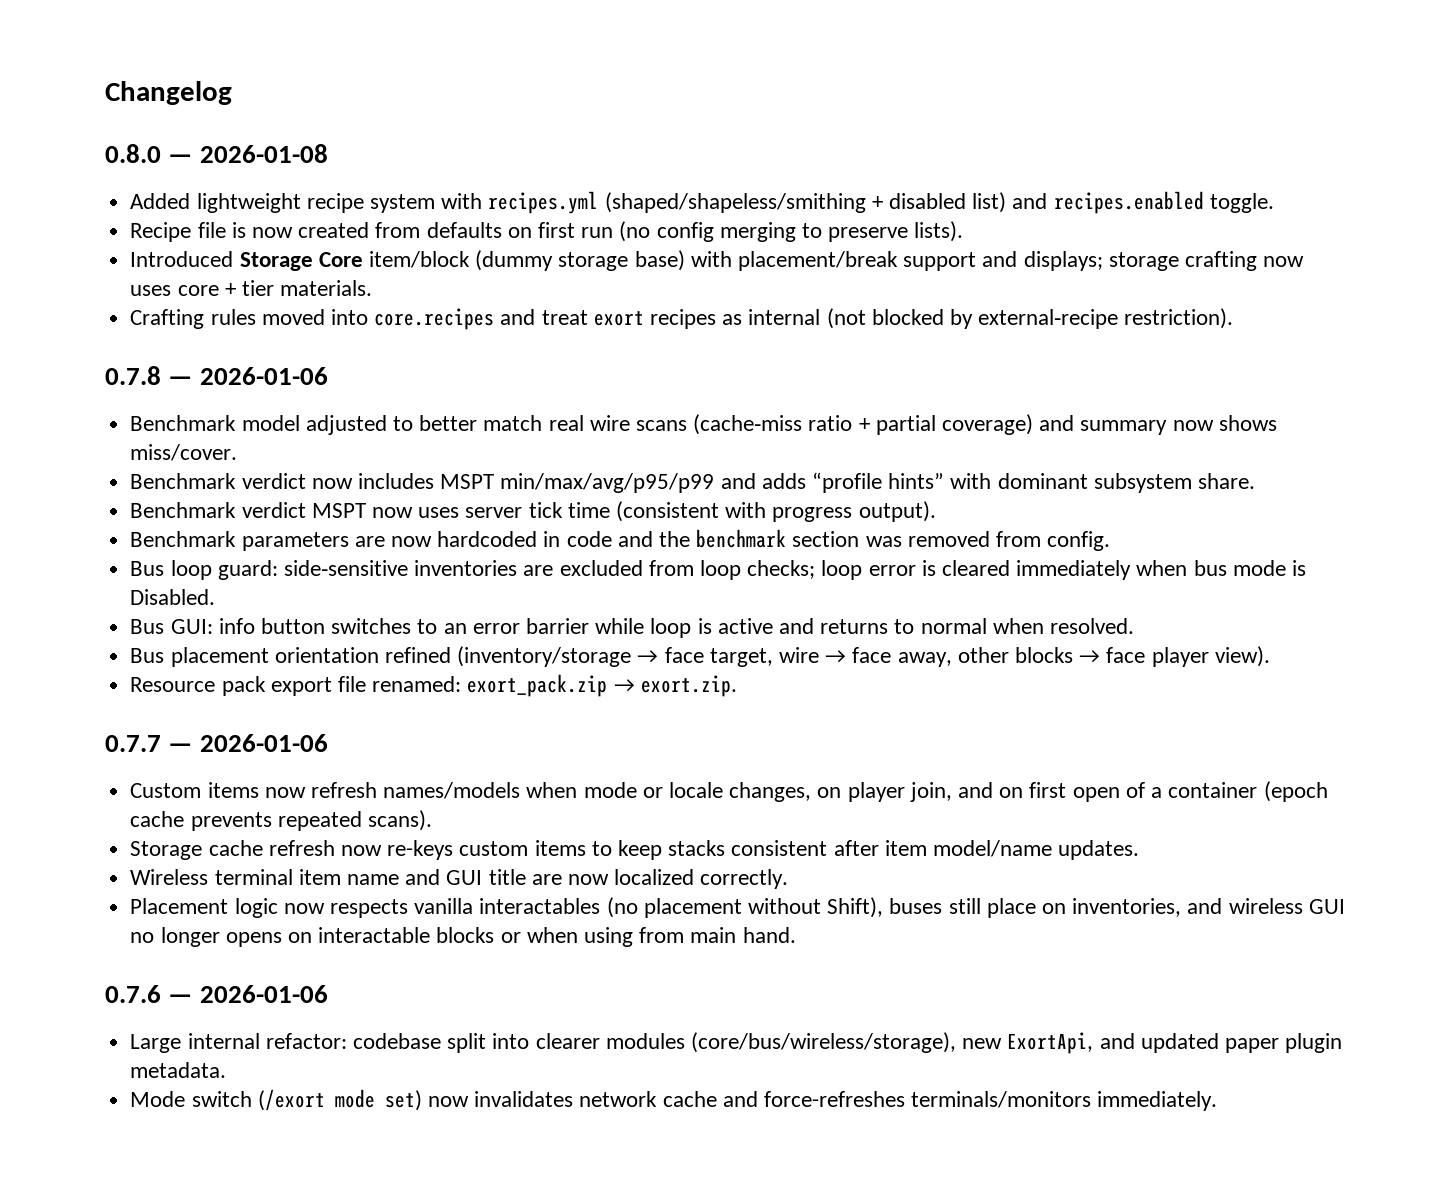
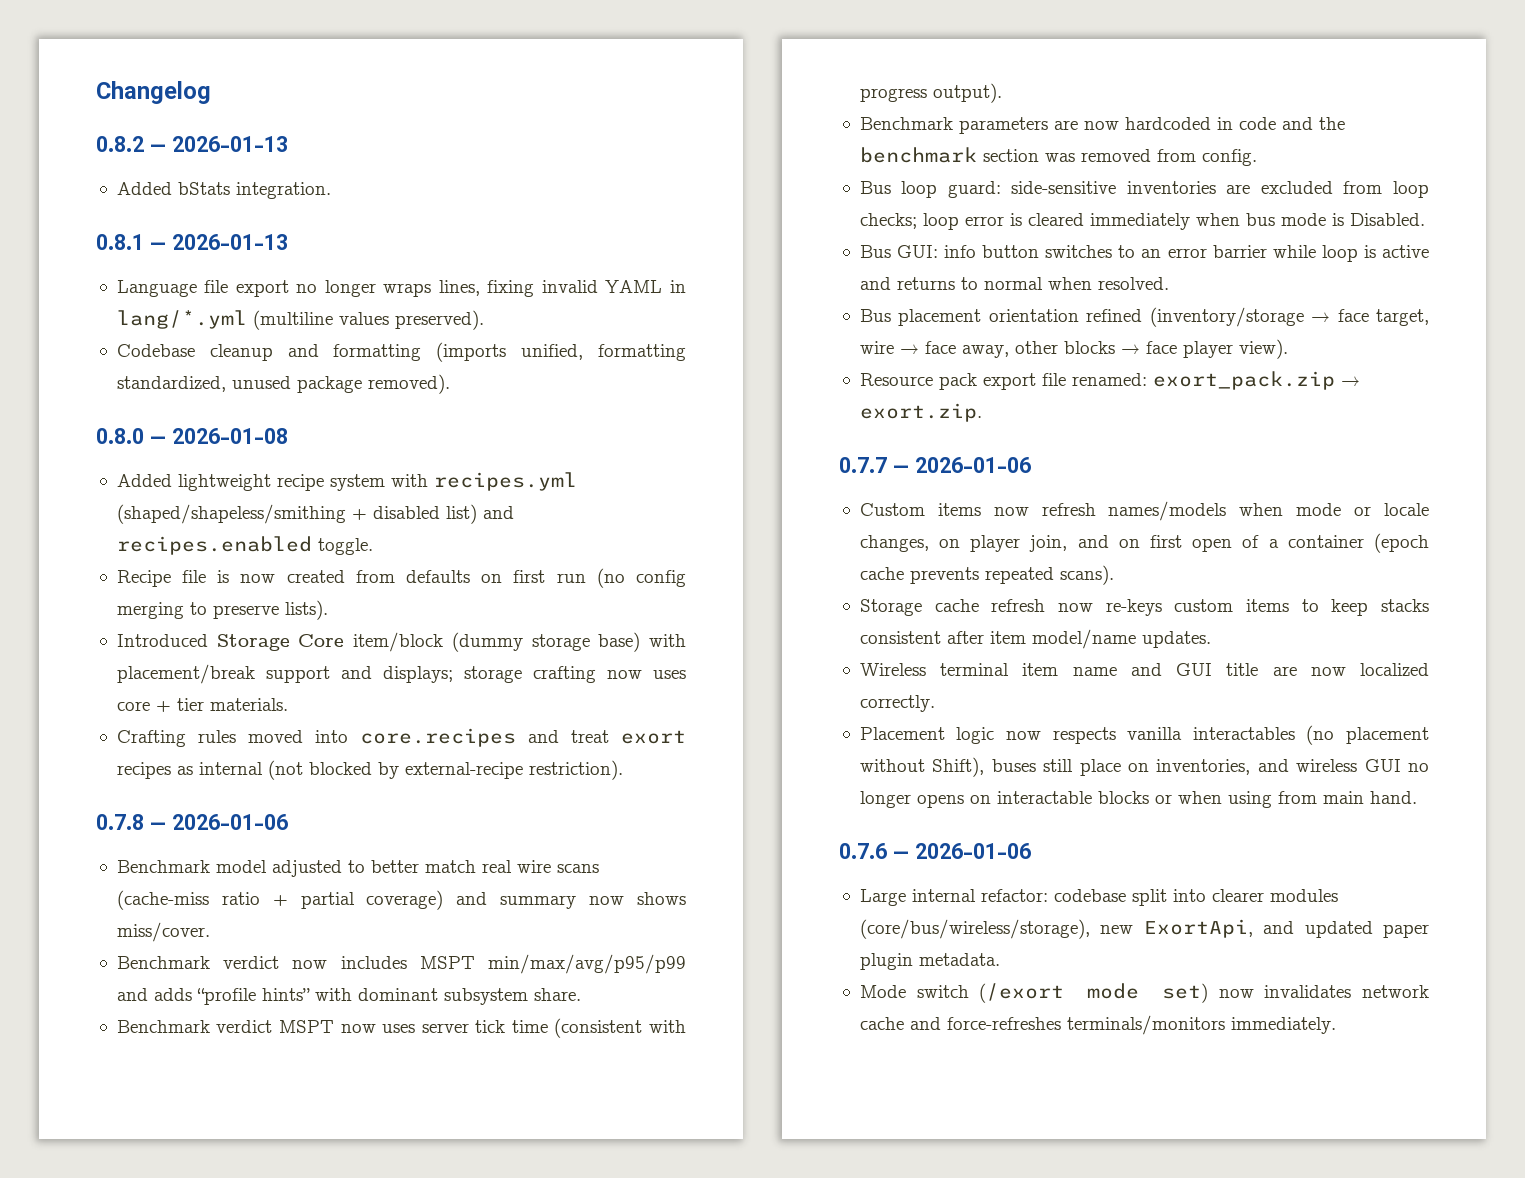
+ 0.8.2 — 2026-01-13
+ Added bStats integration.
+ 0.8.1 — 2026-01-13
+ Language file export no longer wraps lines, fixing invalid YAML in lang/*.yml (multiline values preserved).
+ Codebase cleanup and formatting (imports unified, formatting standardized, unused package removed).

